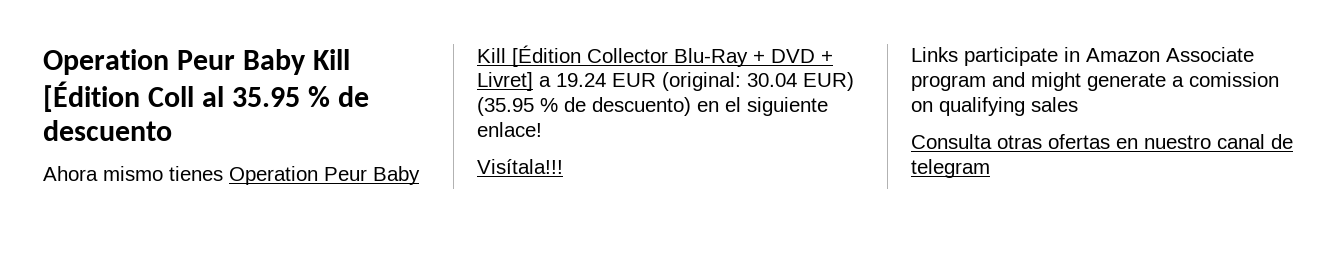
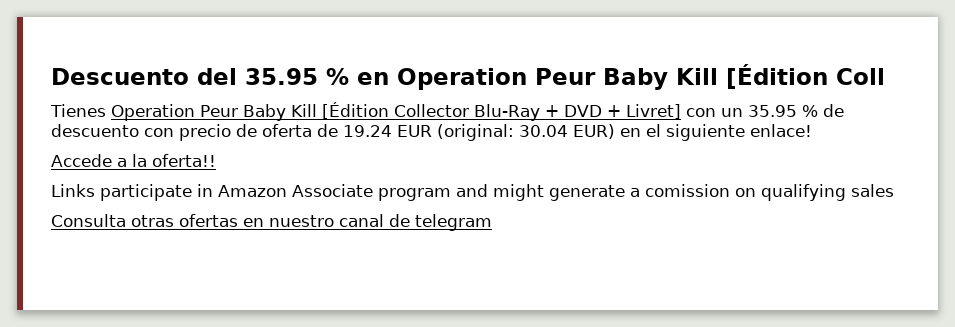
- Operation Peur Baby Kill [Édition Coll al 35.95 % de descuento
- Ahora mismo tienes Operation Peur Baby Kill [Édition Collector Blu-Ray + DVD + Livret] a 19.24 EUR (original: 30.04 EUR) (35.95 % de descuento) en el siguiente enlace!
+ Descuento del 35.95 % en Operation Peur Baby Kill [Édition Coll
+ Tienes Operation Peur Baby Kill [Édition Collector Blu-Ray + DVD + Livret] con un 35.95 % de descuento con precio de oferta de 19.24 EUR (original: 30.04 EUR) en el siguiente enlace!
- Visítala!!!
+ Accede a la oferta!!

